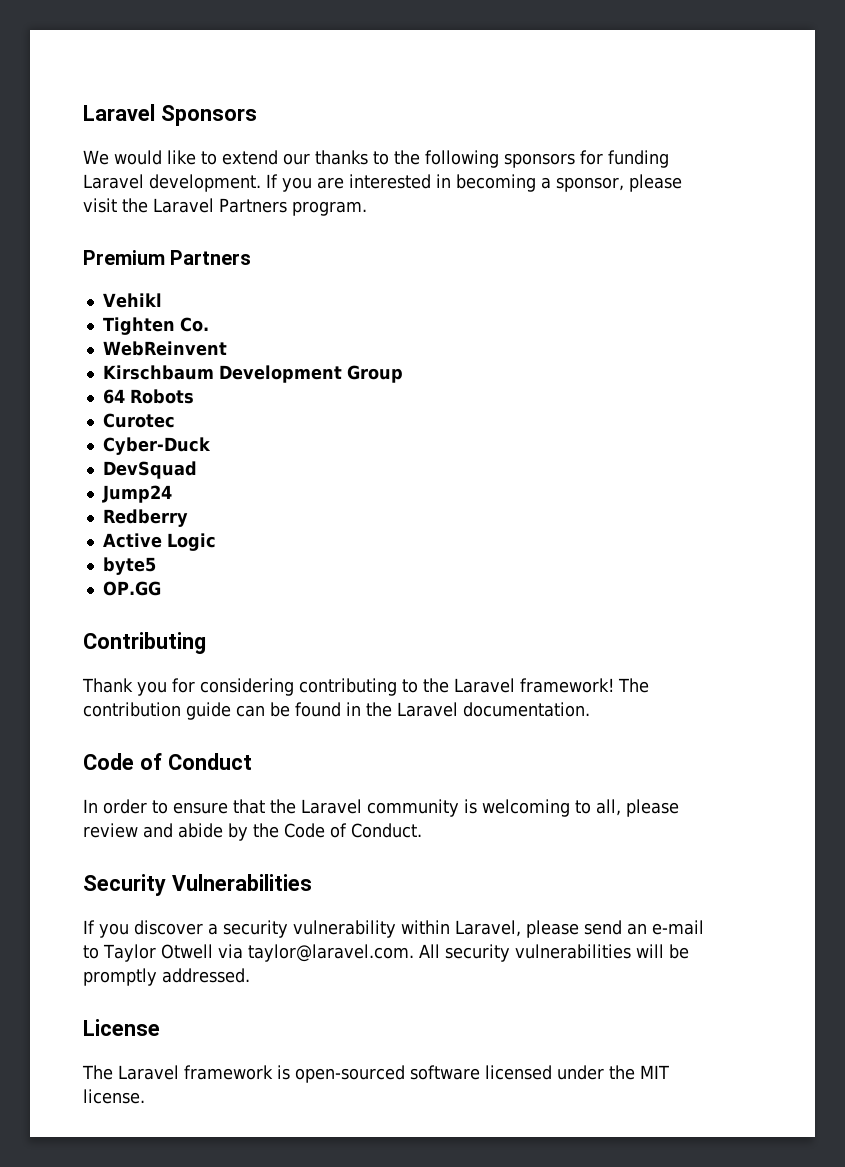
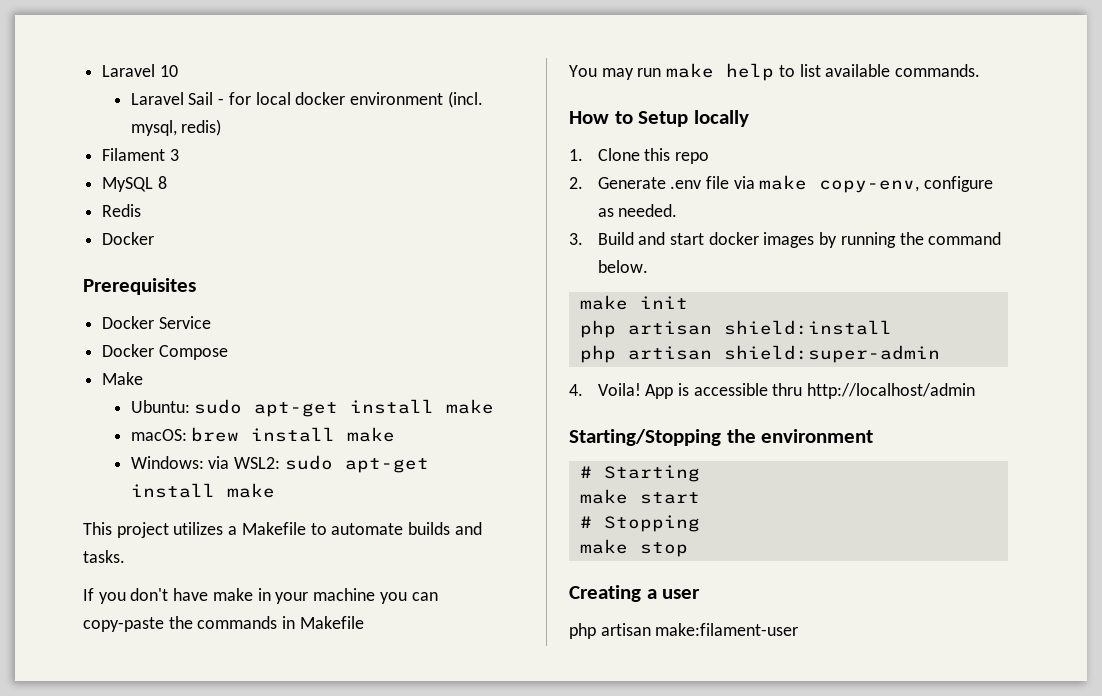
- Laravel Sponsors
- We would like to extend our thanks to the following sponsors for funding Laravel development. If you are interested in becoming a sponsor, please visit the Laravel Partners program.
- Premium Partners
- Vehikl
- Tighten Co.
- WebReinvent
- Kirschbaum Development Group
- 64 Robots
- Curotec
- Cyber-Duck
- DevSquad
- Jump24
- Redberry
- Active Logic
- byte5
- OP.GG
- Contributing
- Thank you for considering contributing to the Laravel framework! The contribution guide can be found in the Laravel documentation.
- Code of Conduct
- In order to ensure that the Laravel community is welcoming to all, please review and abide by the Code of Conduct.
- Security Vulnerabilities
- If you discover a security vulnerability within Laravel, please send an e-mail to Taylor Otwell via taylor@laravel.com. All security vulnerabilities will be promptly addressed.
- License
- The Laravel framework is open-sourced software licensed under the MIT license.
+ Laravel 10
+ Laravel Sail - for local docker environment (incl. mysql, redis)
+ Filament 3
+ MySQL 8
+ Redis
+ Docker
+ Prerequisites
+ Docker Service
+ Docker Compose
+ Make
+ Ubuntu: sudo apt-get install make
+ macOS: brew install make
+ Windows: via WSL2: sudo apt-get install make
+ This project utilizes a Makefile to automate builds and tasks.
+ If you don't have make in your machine you can copy-paste the commands in Makefile
+ You may run make help to list available commands.
+ How to Setup locally
+ 1. Clone this repo
+ 2. Generate .env file via make copy-env, configure as needed.
+ 3. Build and start docker images by running the command below.
+ make init
+ php artisan shield:install
+ php artisan shield:super-admin
+ 4. Voila! App is accessible thru http://localhost/admin
+ Starting/Stopping the environment
+ # Starting
+ make start
+ # Stopping
+ make stop
+ Creating a user
+ php artisan make:filament-user

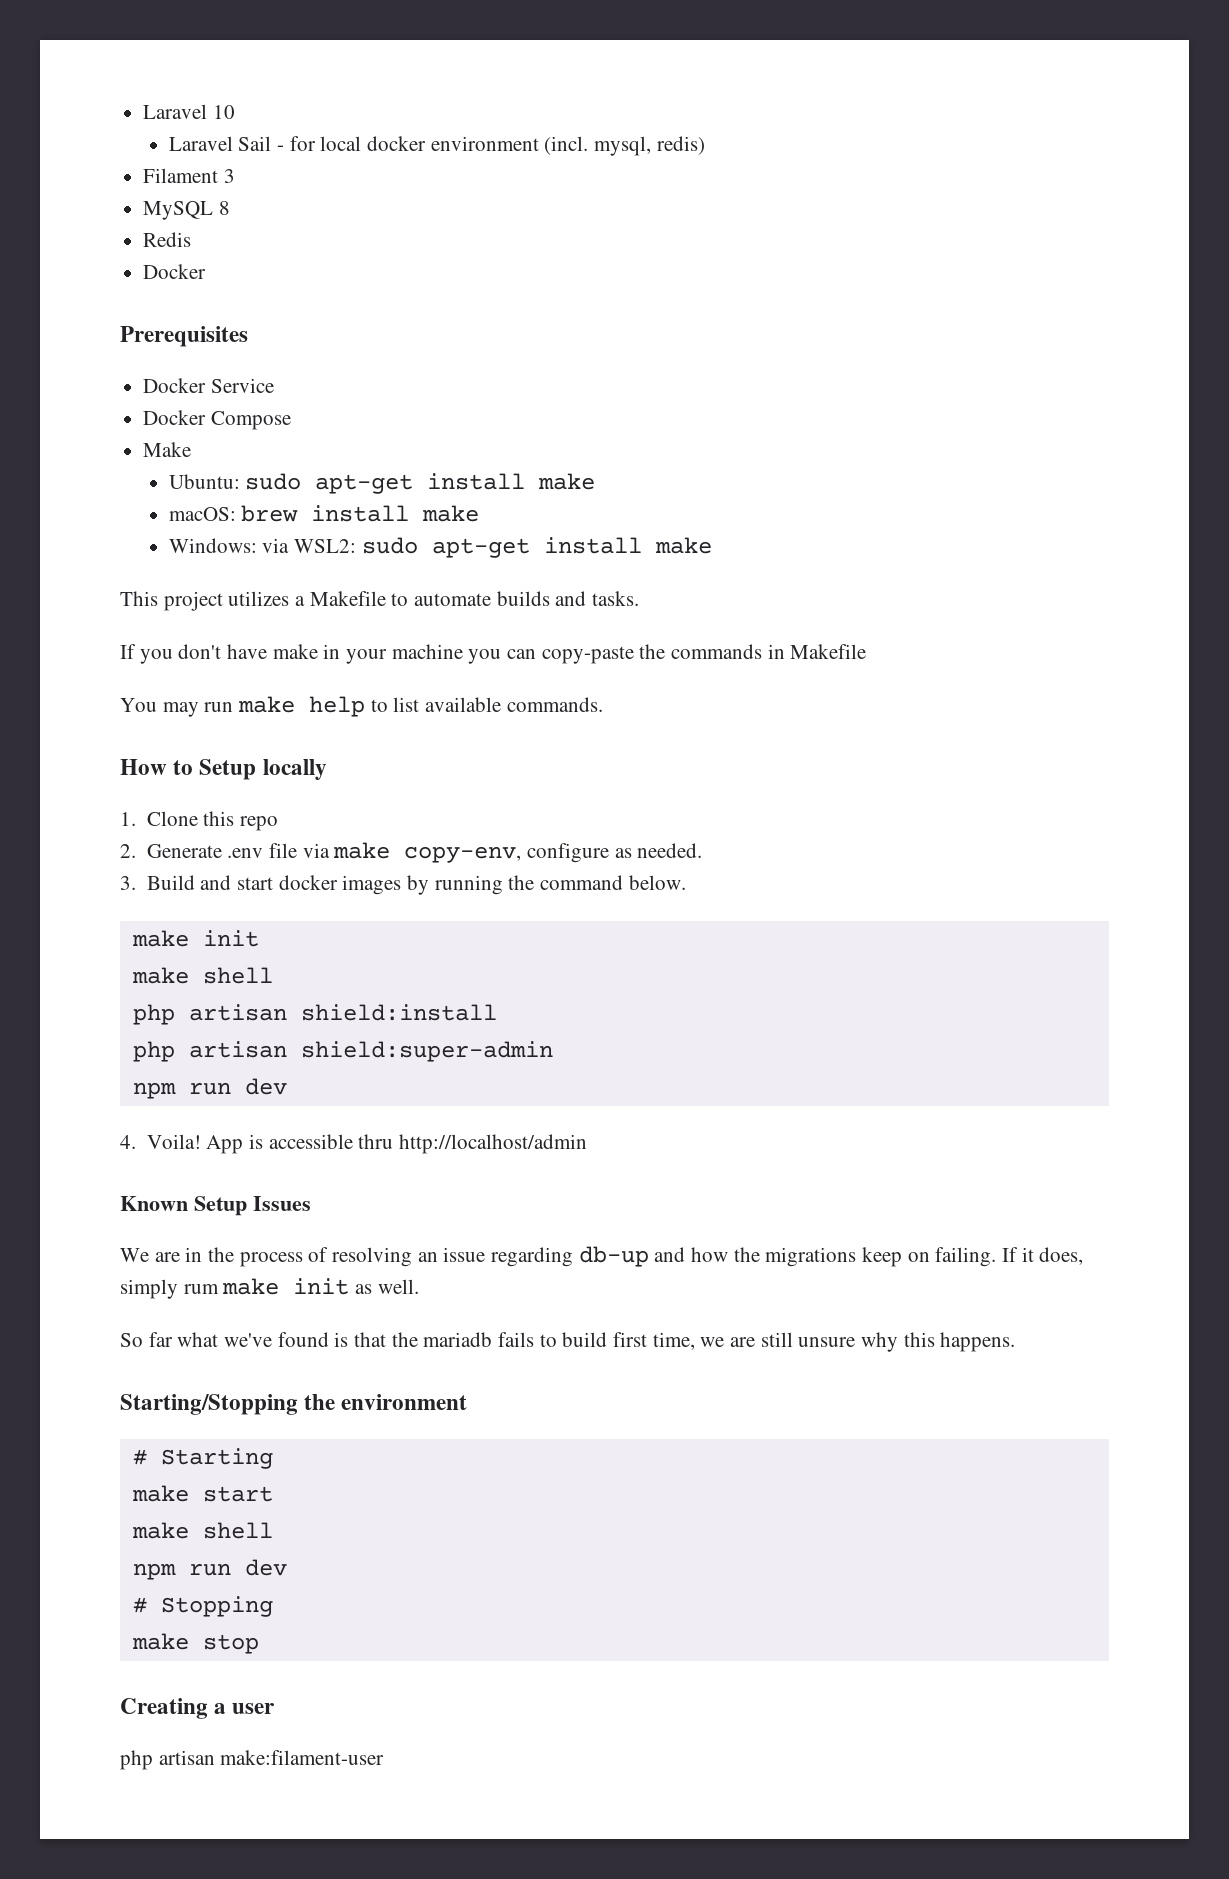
  3. Build and start docker images by running the command below.
  make init
+ make shell
  php artisan shield:super-admin
+ npm run dev
+ Known Setup Issues
+ We are in the process of resolving an issue regarding db-up and how the migrations keep on failing. If it does, simply rum make init as well.
+ So far what we've found is that the mariadb fails to build first time, we are still unsure why this happens.
  make start
+ make shell
+ npm run dev

